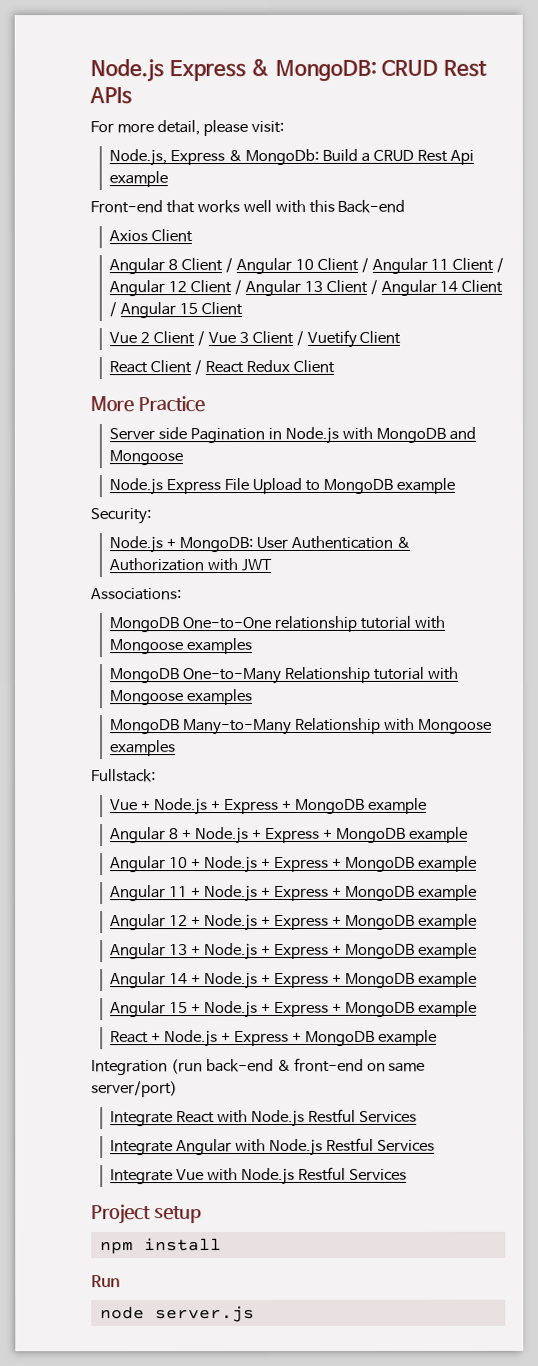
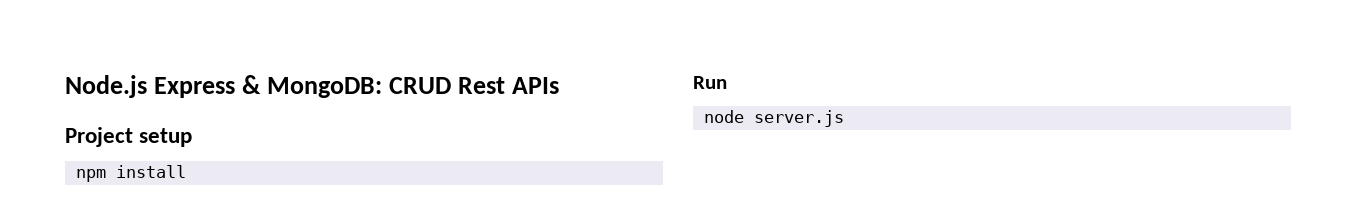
- For more detail, please visit:
- Node.js, Express & MongoDb: Build a CRUD Rest Api example
- Front-end that works well with this Back-end
- Axios Client
- Angular 8 Client / Angular 10 Client / Angular 11 Client / Angular 12 Client / Angular 13 Client / Angular 14 Client / Angular 15 Client
- Vue 2 Client / Vue 3 Client / Vuetify Client
- React Client / React Redux Client
- More Practice
- Server side Pagination in Node.js with MongoDB and Mongoose
- Node.js Express File Upload to MongoDB example
- Security:
- Node.js + MongoDB: User Authentication & Authorization with JWT
- Associations:
- MongoDB One-to-One relationship tutorial with Mongoose examples
- MongoDB One-to-Many Relationship tutorial with Mongoose examples
- MongoDB Many-to-Many Relationship with Mongoose examples
- Fullstack:
- Vue + Node.js + Express + MongoDB example
- Angular 8 + Node.js + Express + MongoDB example
- Angular 10 + Node.js + Express + MongoDB example
- Angular 11 + Node.js + Express + MongoDB example
- Angular 12 + Node.js + Express + MongoDB example
- Angular 13 + Node.js + Express + MongoDB example
- Angular 14 + Node.js + Express + MongoDB example
- Angular 15 + Node.js + Express + MongoDB example
- React + Node.js + Express + MongoDB example
- Integration (run back-end & front-end on same server/port)
- Integrate React with Node.js Restful Services
- Integrate Angular with Node.js Restful Services
- Integrate Vue with Node.js Restful Services

